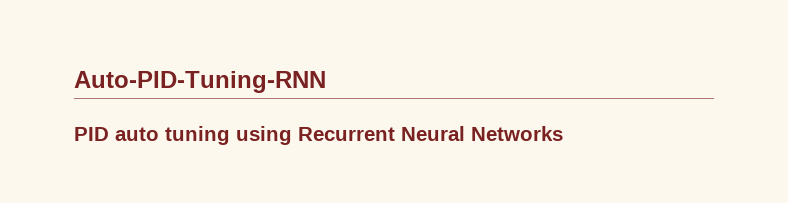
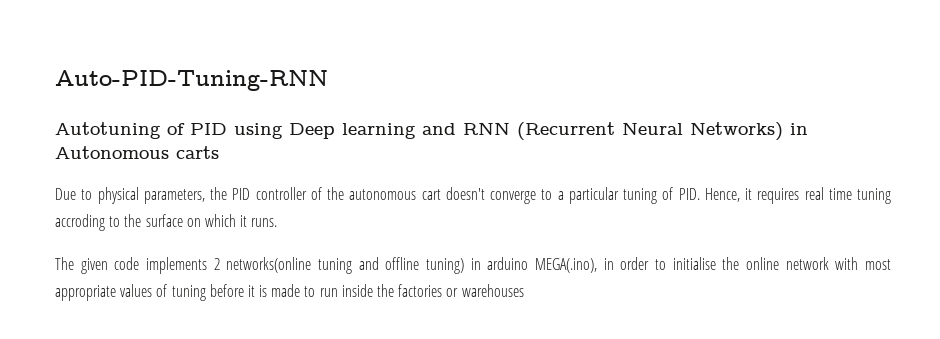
- PID auto tuning using Recurrent Neural Networks
+ Autotuning of PID using Deep learning and RNN (Recurrent Neural Networks) in Autonomous carts
+ Due to physical parameters, the PID controller of the autonomous cart doesn't converge to a particular tuning of PID. Hence, it requires real time tuning accroding to the surface on which it runs.
+ The given code implements 2 networks(online tuning and offline tuning) in arduino MEGA(.ino), in order to initialise the online network with most appropriate values of tuning before it is made to run inside the factories or warehouses

